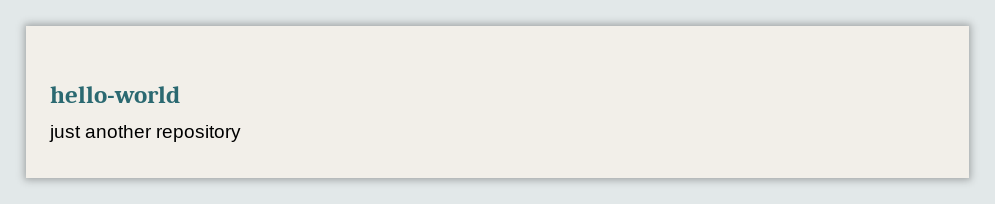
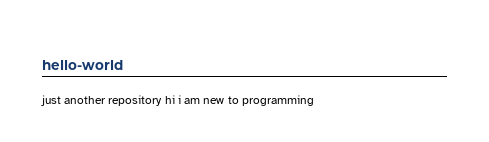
- just another repository
+ just another repository hi i am new to programming

